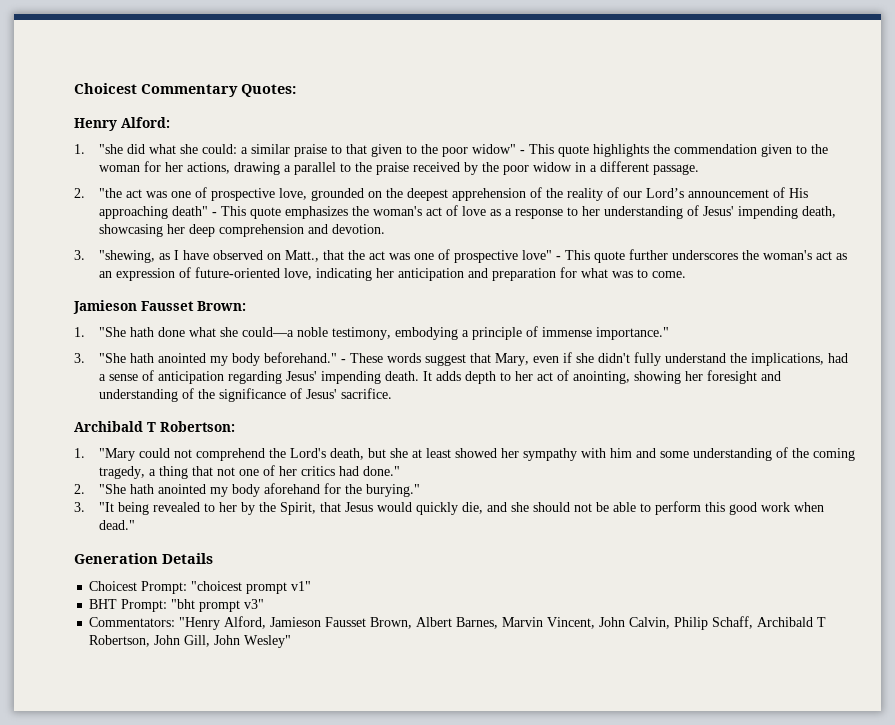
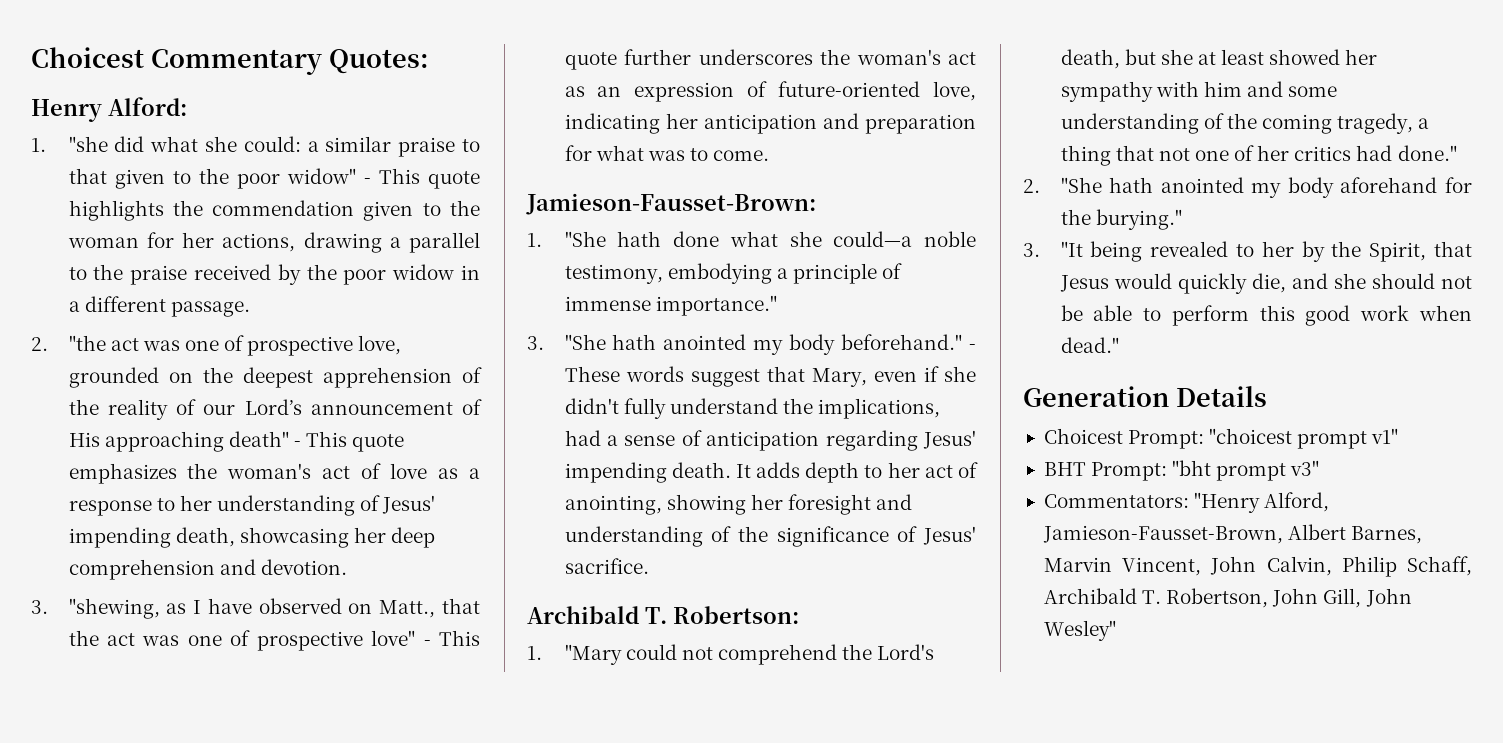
- Jamieson Fausset Brown:
+ Jamieson-Fausset-Brown:
- Archibald T Robertson:
+ Archibald T. Robertson:
- Commentators: "Henry Alford, Jamieson Fausset Brown, Albert Barnes, Marvin Vincent, John Calvin, Philip Schaff, Archibald T Robertson, John Gill, John Wesley"
+ Commentators: "Henry Alford, Jamieson-Fausset-Brown, Albert Barnes, Marvin Vincent, John Calvin, Philip Schaff, Archibald T. Robertson, John Gill, John Wesley"

